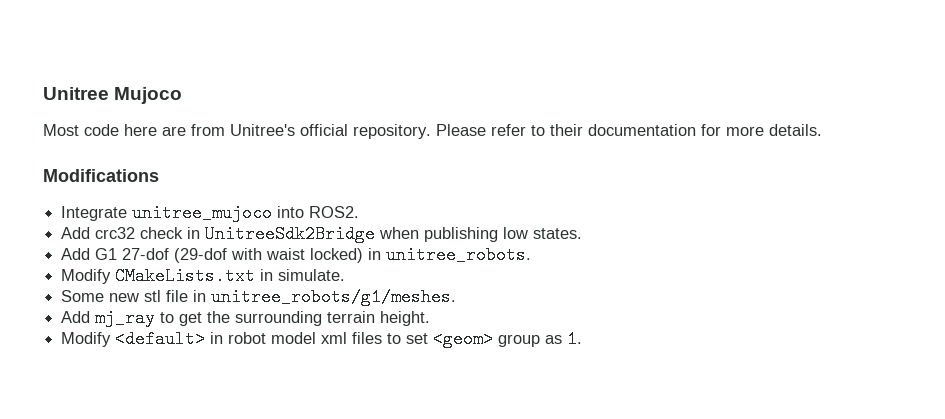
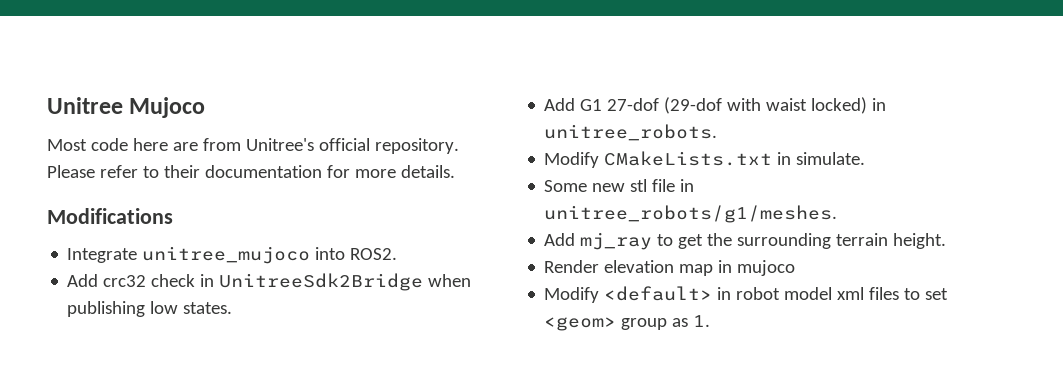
+ Render elevation map in mujoco

